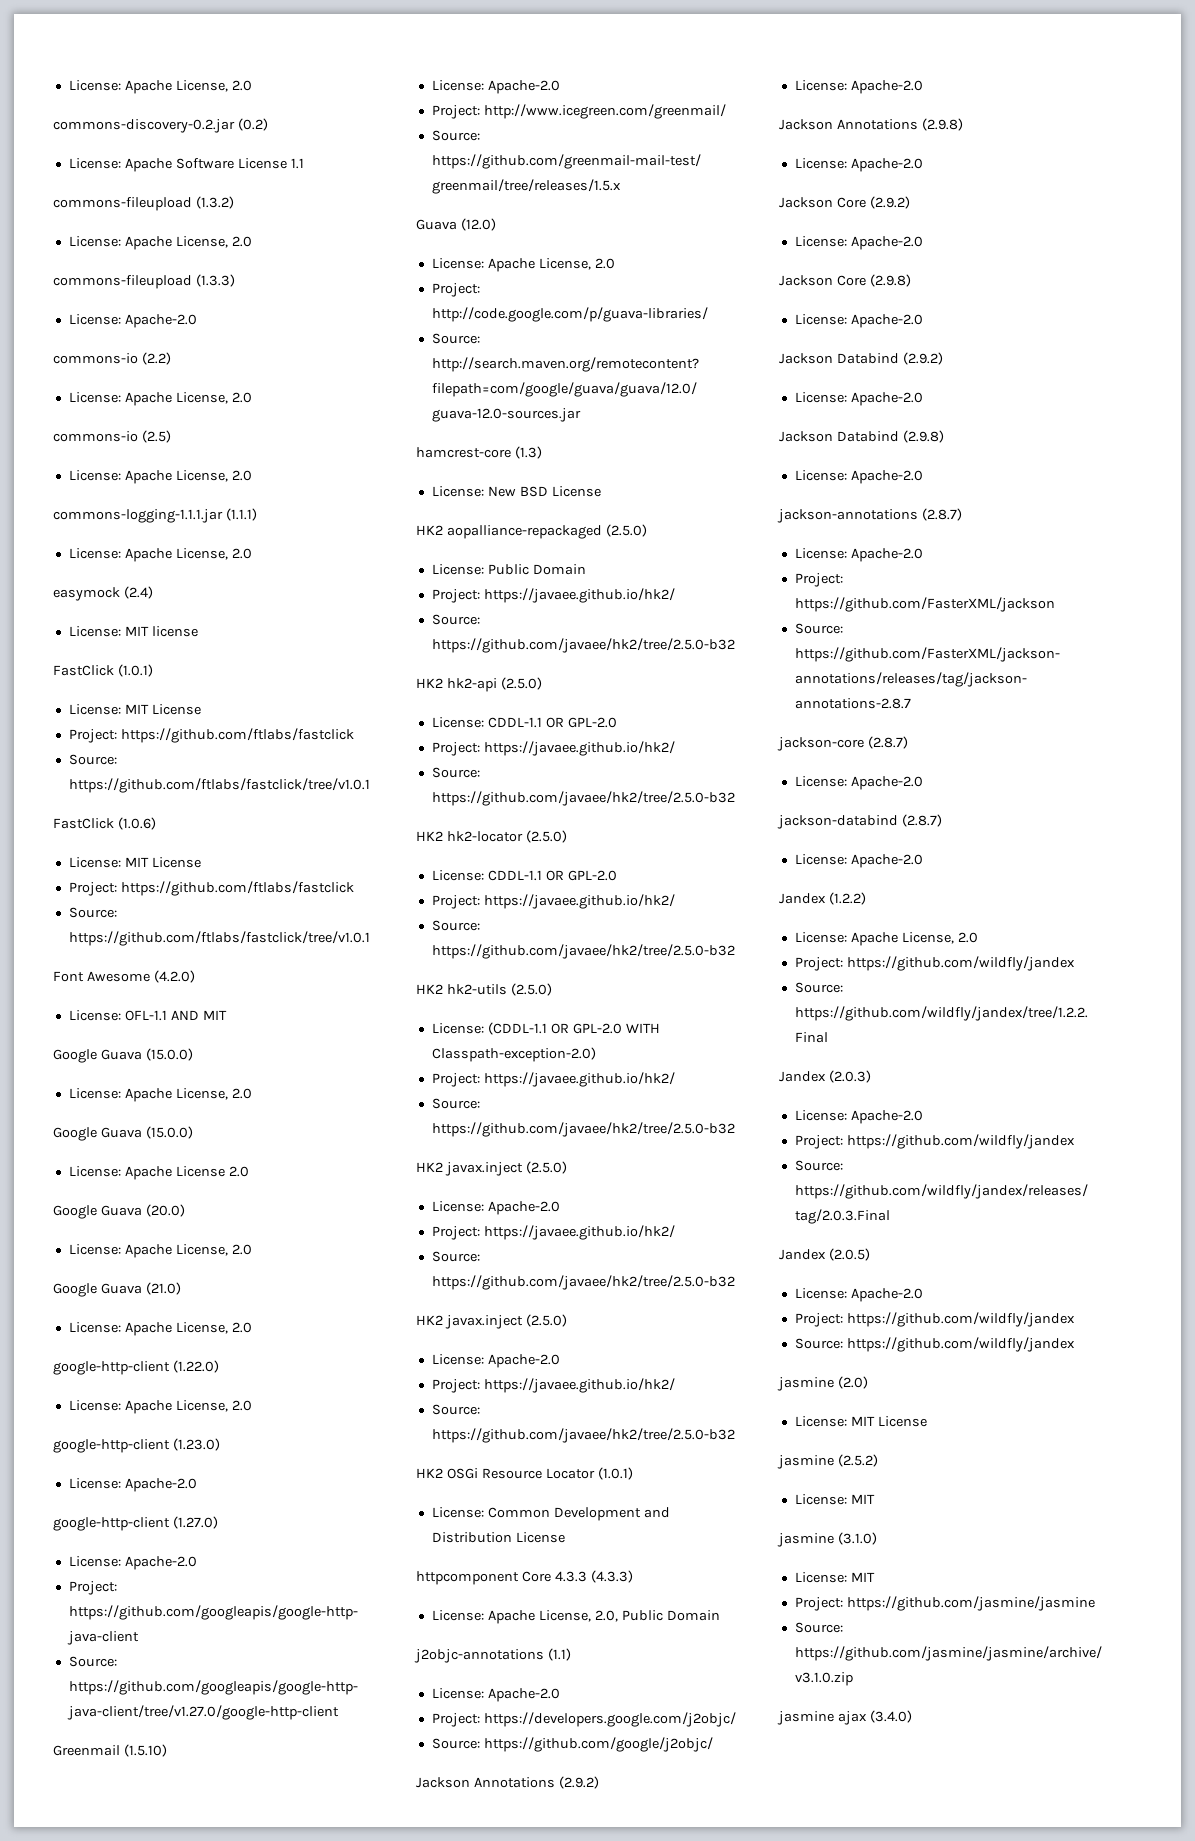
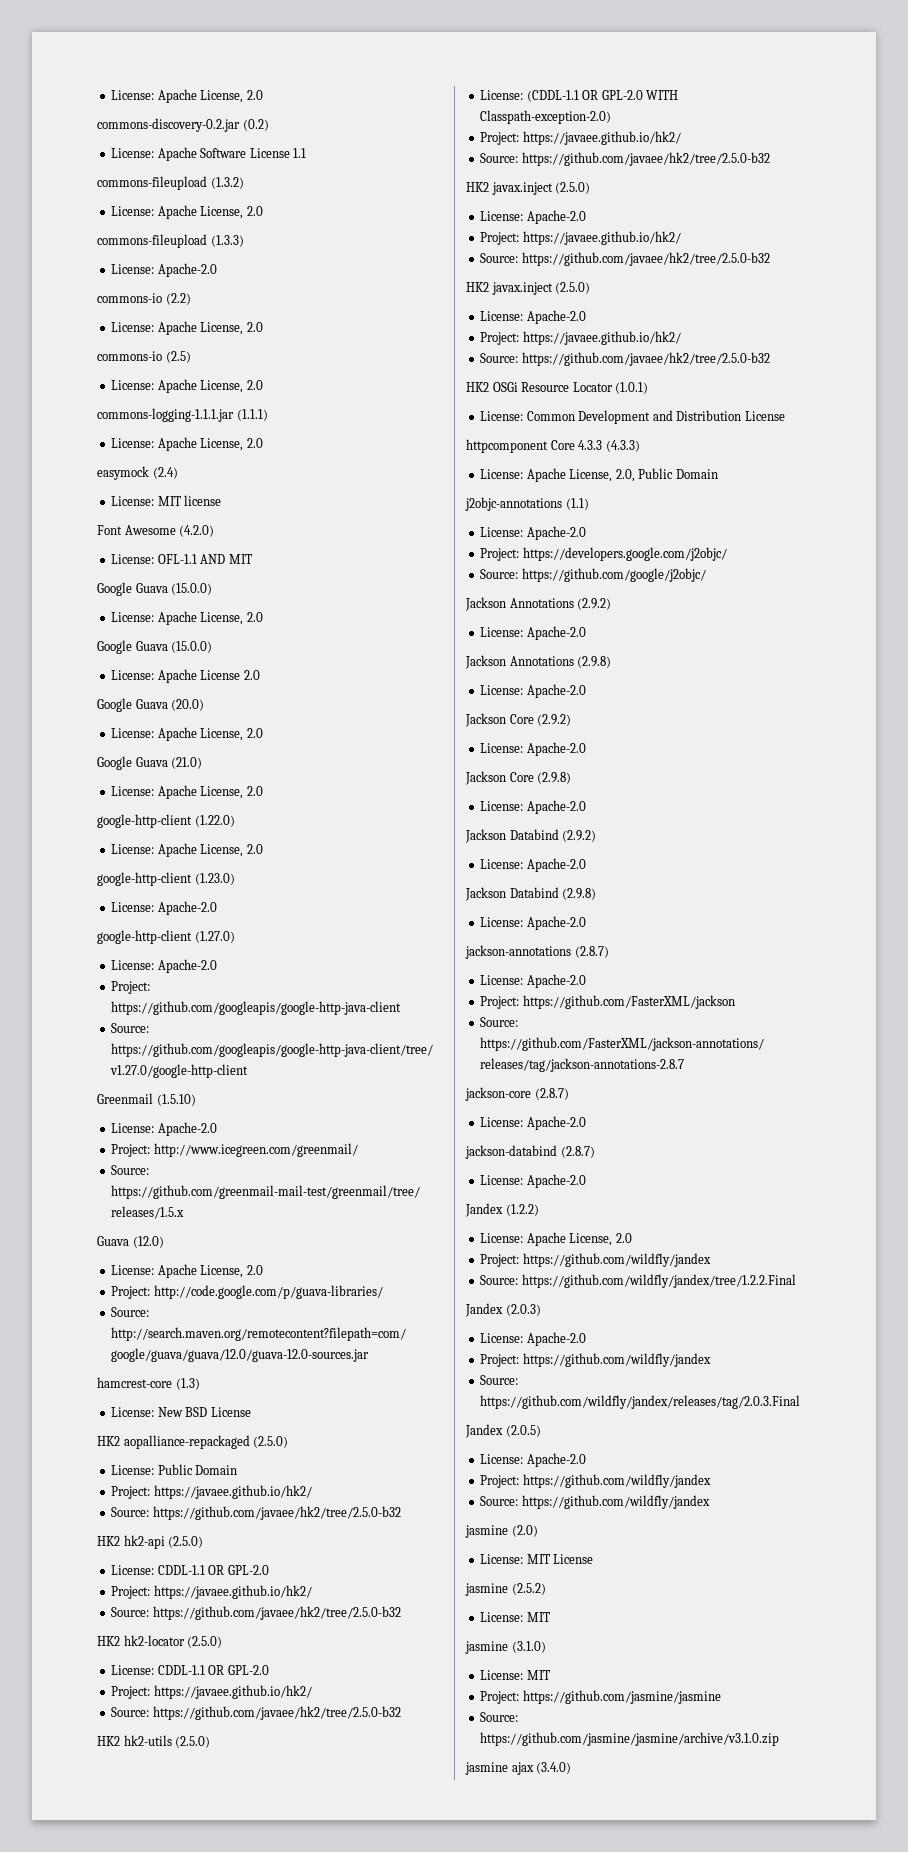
- FastClick (1.0.1)
- License: MIT License
- Project: https://github.com/ftlabs/fastclick
- Source: https://github.com/ftlabs/fastclick/tree/v1.0.1
- FastClick (1.0.6)
- License: MIT License
- Project: https://github.com/ftlabs/fastclick
- Source: https://github.com/ftlabs/fastclick/tree/v1.0.1

